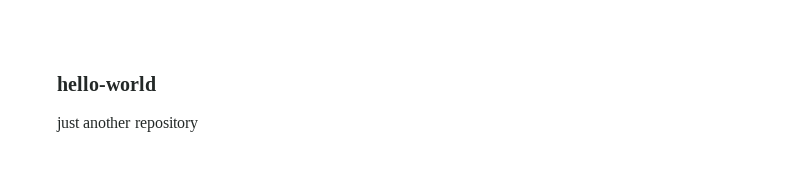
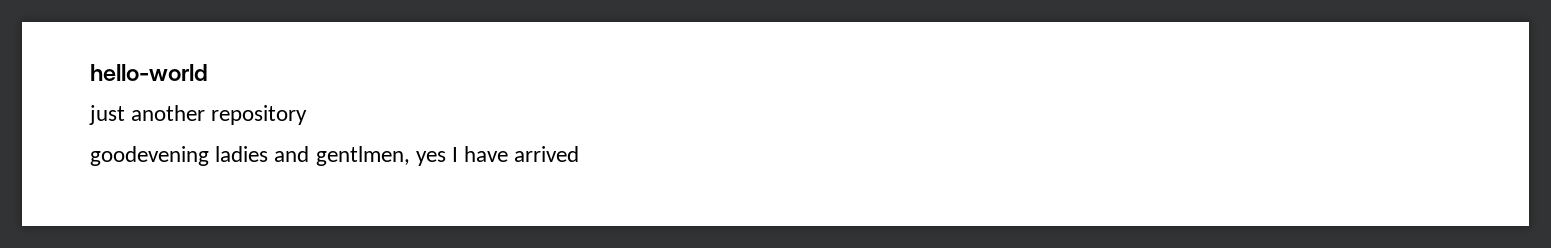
+ goodevening ladies and gentlmen, yes I have arrived

